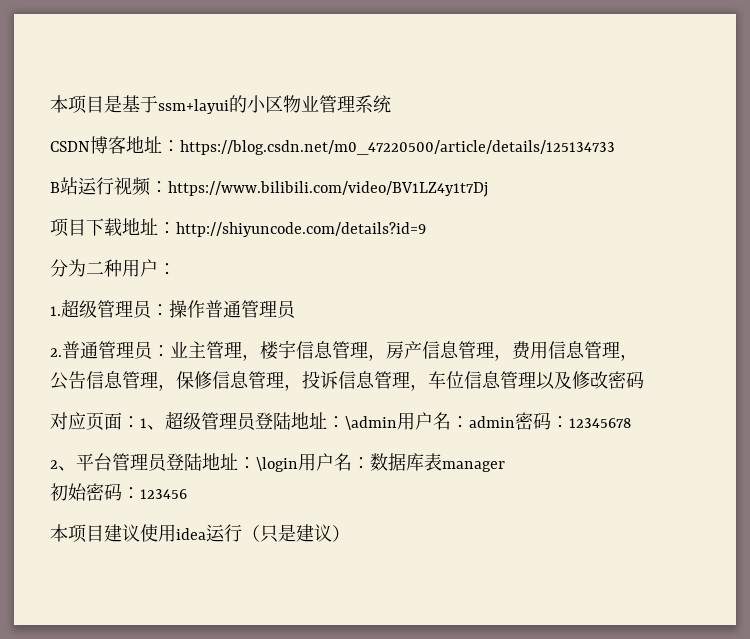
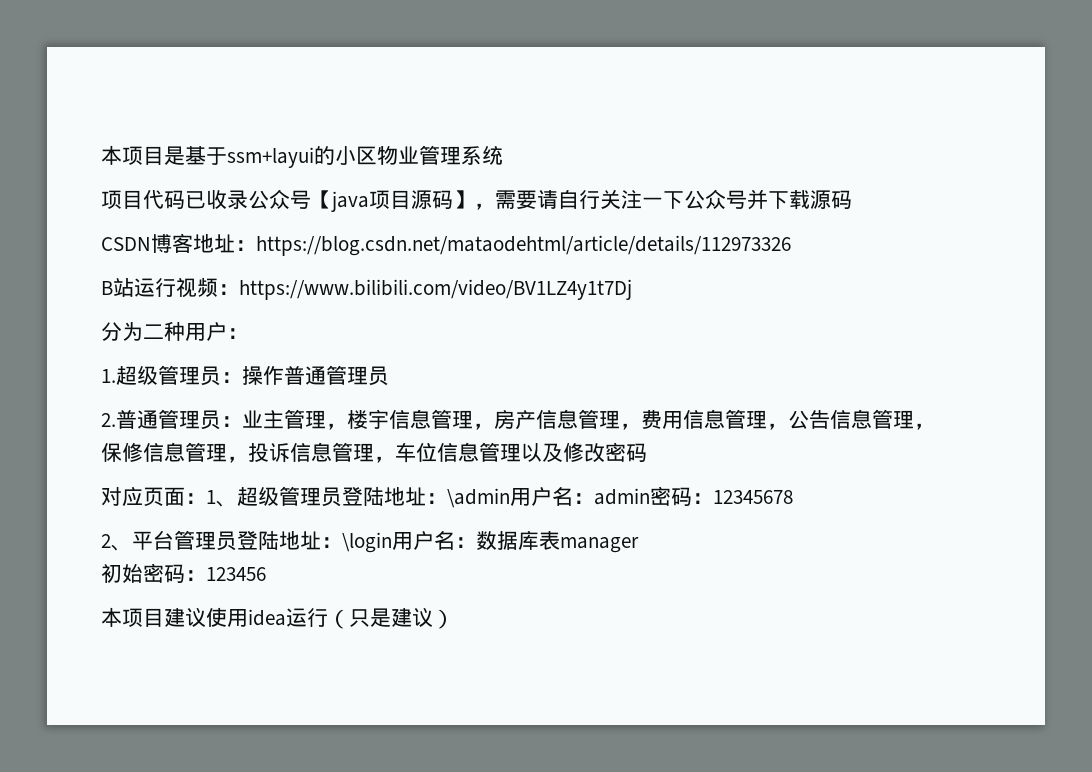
+ 项目代码已收录公众号【java项目源码】，需要请自行关注一下公众号并下载源码
- CSDN博客地址：https://blog.csdn.net/m0_47220500/article/details/125134733
+ CSDN博客地址：https://blog.csdn.net/mataodehtml/article/details/112973326
- 项目下载地址：http://shiyuncode.com/details?id=9

